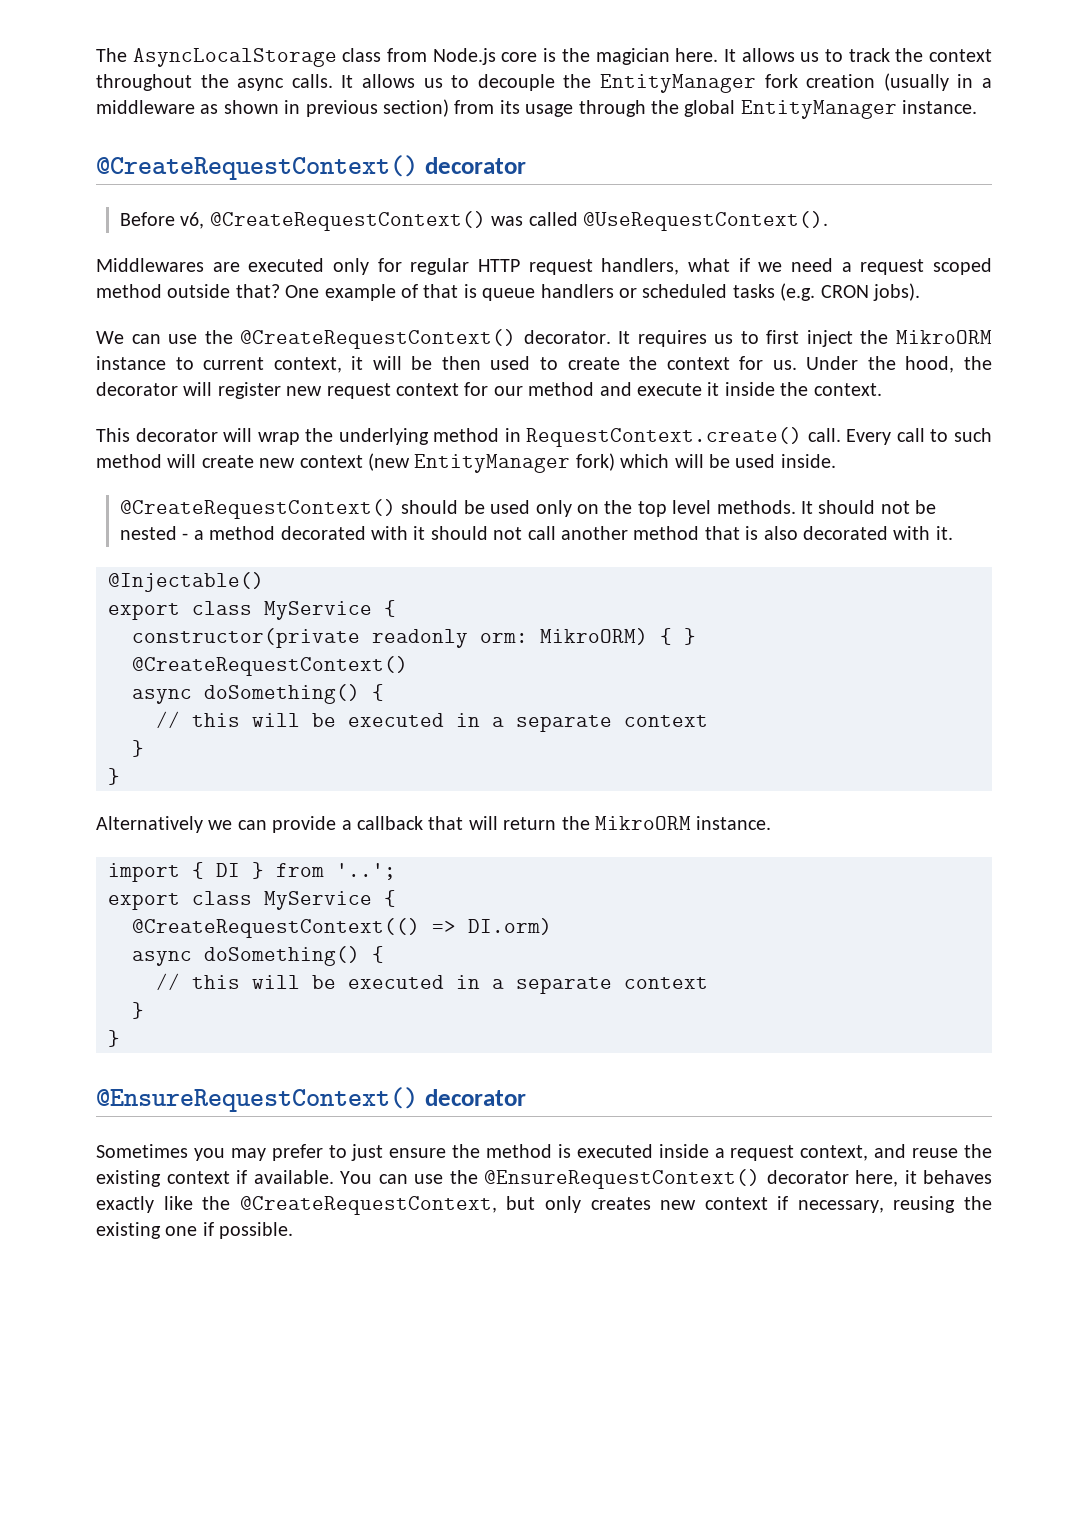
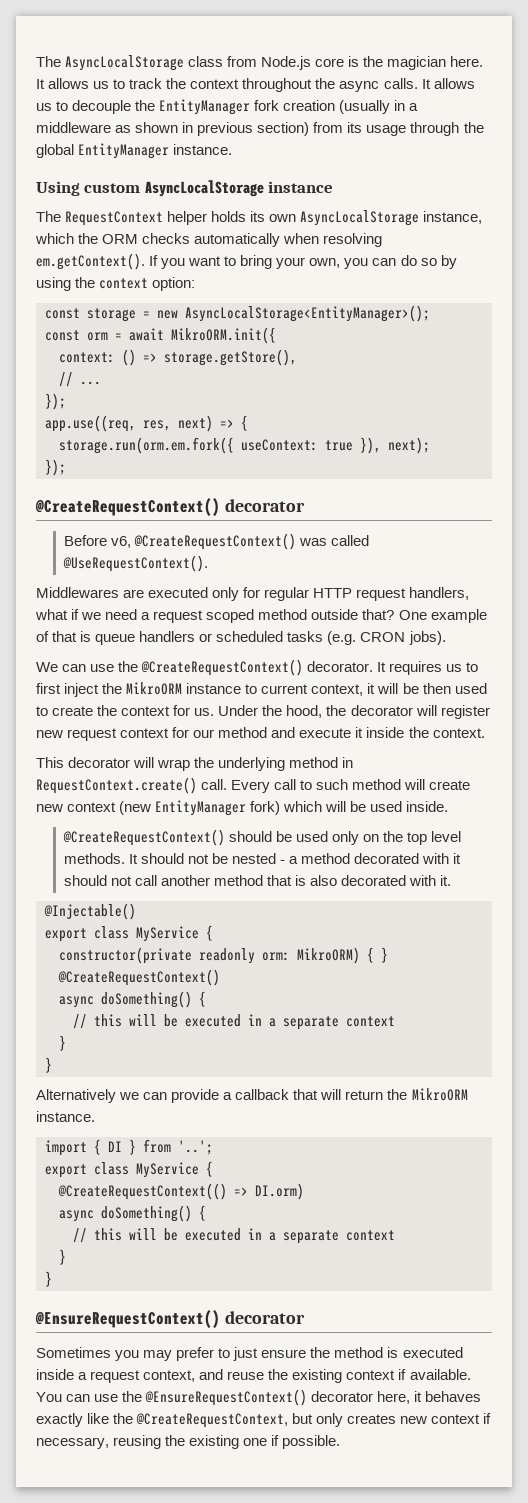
+ Using custom AsyncLocalStorage instance
+ The RequestContext helper holds its own AsyncLocalStorage instance, which the ORM checks automatically when resolving em.getContext(). If you want to bring your own, you can do so by using the context option:
+ const storage = new AsyncLocalStorage<EntityManager>();
+ const orm = await MikroORM.init({
+ context: () => storage.getStore(),
+ // ...
+ });
+ app.use((req, res, next) => {
+ storage.run(orm.em.fork({ useContext: true }), next);
+ });

